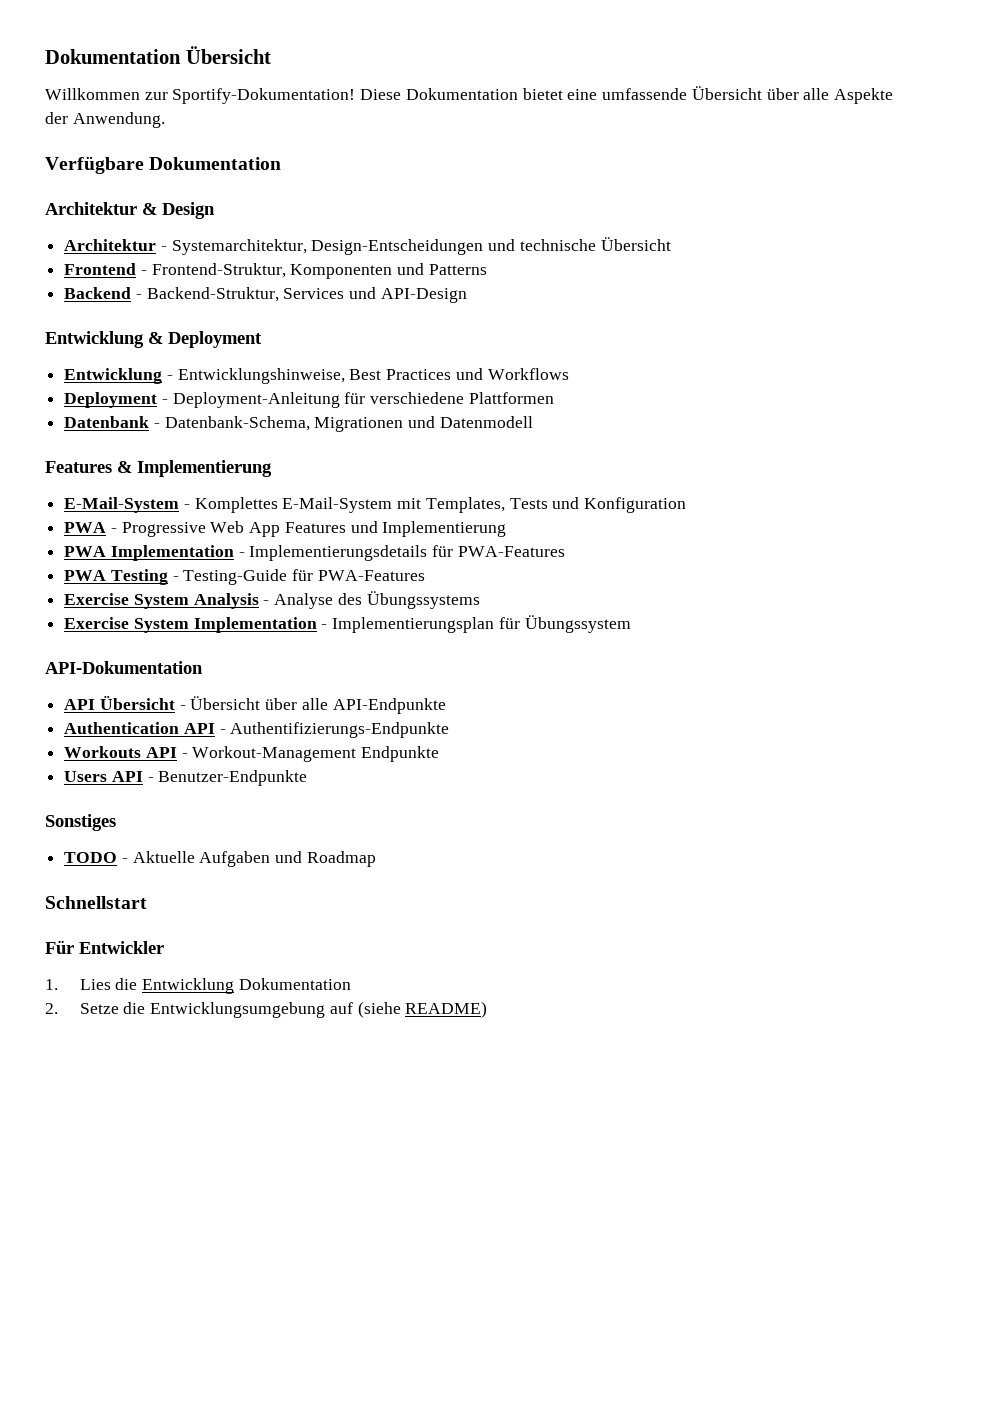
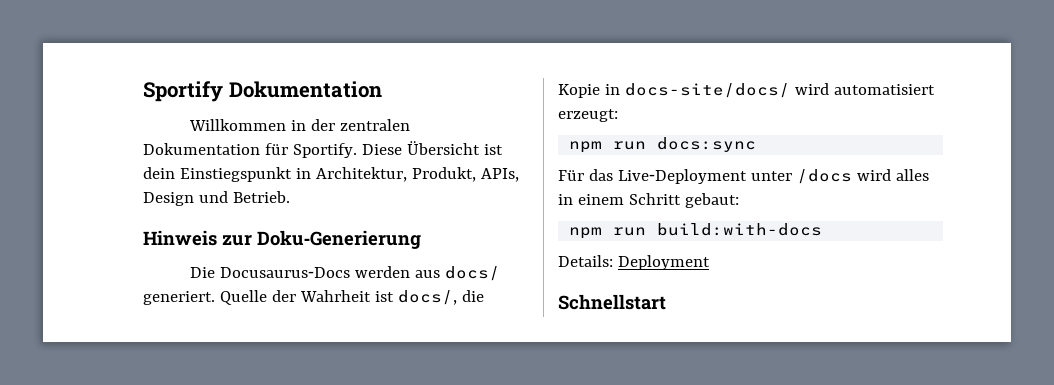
- Dokumentation Übersicht
+ Sportify Dokumentation
- Willkommen zur Sportify-Dokumentation! Diese Dokumentation bietet eine umfassende Übersicht über alle Aspekte der Anwendung.
- Verfügbare Dokumentation
- Architektur & Design
- Architektur - Systemarchitektur, Design-Entscheidungen und technische Übersicht
- Frontend - Frontend-Struktur, Komponenten und Patterns
- Backend - Backend-Struktur, Services und API-Design
- Entwicklung & Deployment
- Entwicklung - Entwicklungshinweise, Best Practices und Workflows
- Deployment - Deployment-Anleitung für verschiedene Plattformen
- Datenbank - Datenbank-Schema, Migrationen und Datenmodell
- Features & Implementierung
- E-Mail-System - Komplettes E-Mail-System mit Templates, Tests und Konfiguration
- PWA - Progressive Web App Features und Implementierung
- PWA Implementation - Implementierungsdetails für PWA-Features
- PWA Testing - Testing-Guide für PWA-Features
- Exercise System Analysis - Analyse des Übungssystems
- Exercise System Implementation - Implementierungsplan für Übungssystem
- API-Dokumentation
- API Übersicht - Übersicht über alle API-Endpunkte
- Authentication API - Authentifizierungs-Endpunkte
- Workouts API - Workout-Management Endpunkte
- Users API - Benutzer-Endpunkte
- Sonstiges
- TODO - Aktuelle Aufgaben und Roadmap
+ Willkommen in der zentralen Dokumentation für Sportify. Diese Übersicht ist dein Einstiegspunkt in Architektur, Produkt, APIs, Design und Betrieb.
+ Hinweis zur Doku‑Generierung
+ Die Docusaurus‑Docs werden aus docs/ generiert. Quelle der Wahrheit ist docs/, die Kopie in docs-site/docs/ wird automatisiert erzeugt:
+ npm run docs:sync
+ Für das Live‑Deployment unter /docs wird alles in einem Schritt gebaut:
+ npm run build:with-docs
+ Details: Deployment
  Schnellstart
- Für Entwickler
- 1. Lies die Entwicklung Dokumentation
- 2. Setze die Entwicklungsumgebung auf (siehe README)

